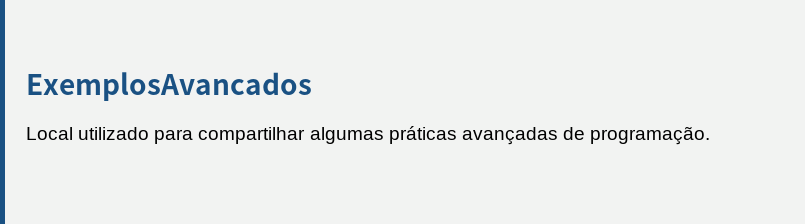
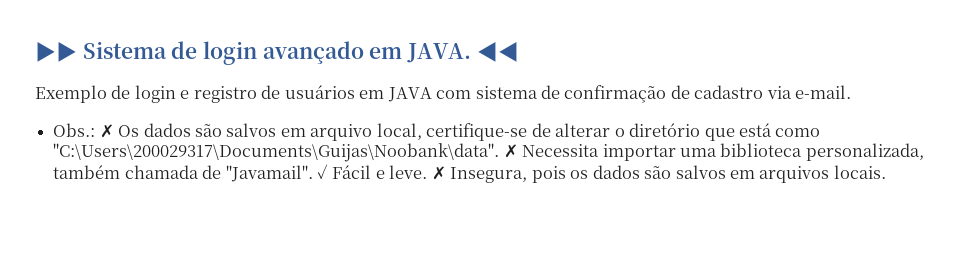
- ExemplosAvancados
- Local utilizado para compartilhar algumas práticas avançadas de programação.
+ ▶▶ Sistema de login avançado em JAVA. ◀◀
+ Exemplo de login e registro de usuários em JAVA com sistema de confirmação de cadastro via e-mail.
+ Obs.: ✗ Os dados são salvos em arquivo local, certifique-se de alterar o diretório que está como "C:\Users\200029317\Documents\Guijas\Noobank\data". ✗ Necessita importar uma biblioteca personalizada, também chamada de "Javamail". ✓ Fácil e leve. ✗ Insegura, pois os dados são salvos em arquivos locais.

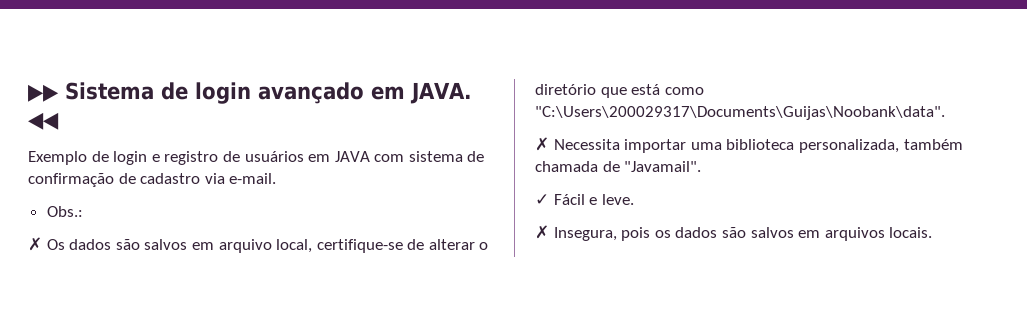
- Obs.: ✗ Os dados são salvos em arquivo local, certifique-se de alterar o diretório que está como "C:\Users\200029317\Documents\Guijas\Noobank\data". ✗ Necessita importar uma biblioteca personalizada, também chamada de "Javamail". ✓ Fácil e leve. ✗ Insegura, pois os dados são salvos em arquivos locais.
+ Obs.:
+ ✗ Os dados são salvos em arquivo local, certifique-se de alterar o diretório que está como "C:\Users\200029317\Documents\Guijas\Noobank\data".
+ ✗ Necessita importar uma biblioteca personalizada, também chamada de "Javamail".
+ ✓ Fácil e leve.
+ ✗ Insegura, pois os dados são salvos em arquivos locais.

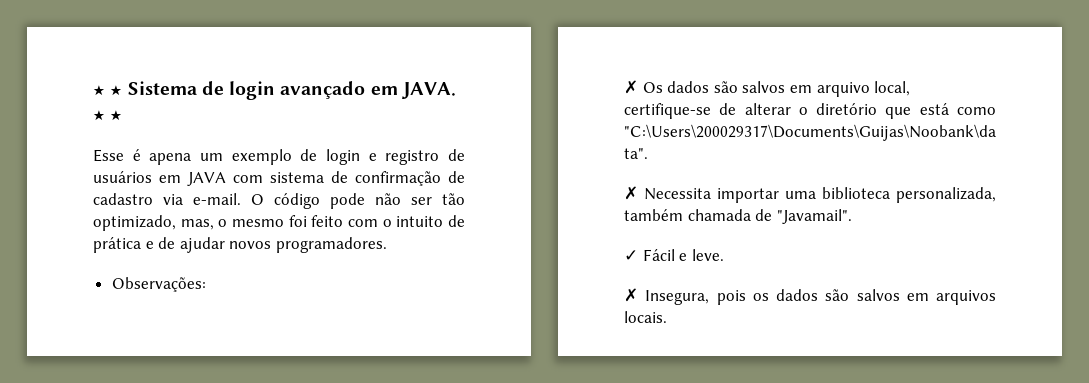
- ▶▶ Sistema de login avançado em JAVA. ◀◀
- Exemplo de login e registro de usuários em JAVA com sistema de confirmação de cadastro via e-mail.
- Obs.:
+ ★ ★ Sistema de login avançado em JAVA. ★ ★
+ Esse é apena um exemplo de login e registro de usuários em JAVA com sistema de confirmação de cadastro via e-mail. O código pode não ser tão optimizado, mas, o mesmo foi feito com o intuito de prática e de ajudar novos programadores.
+ Observações:

